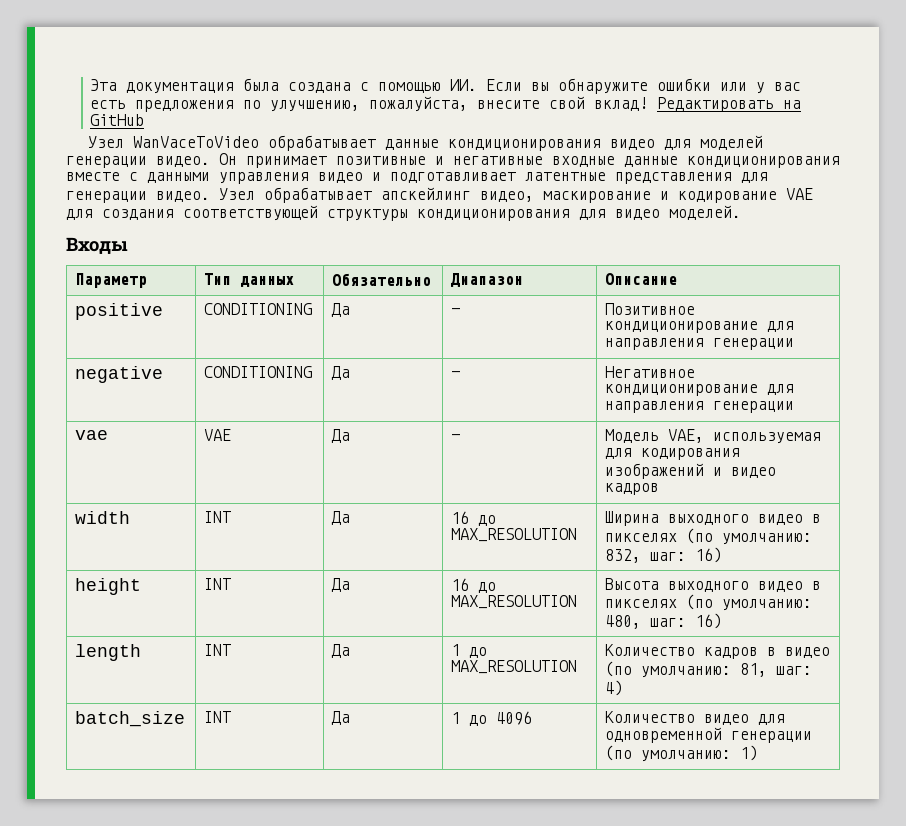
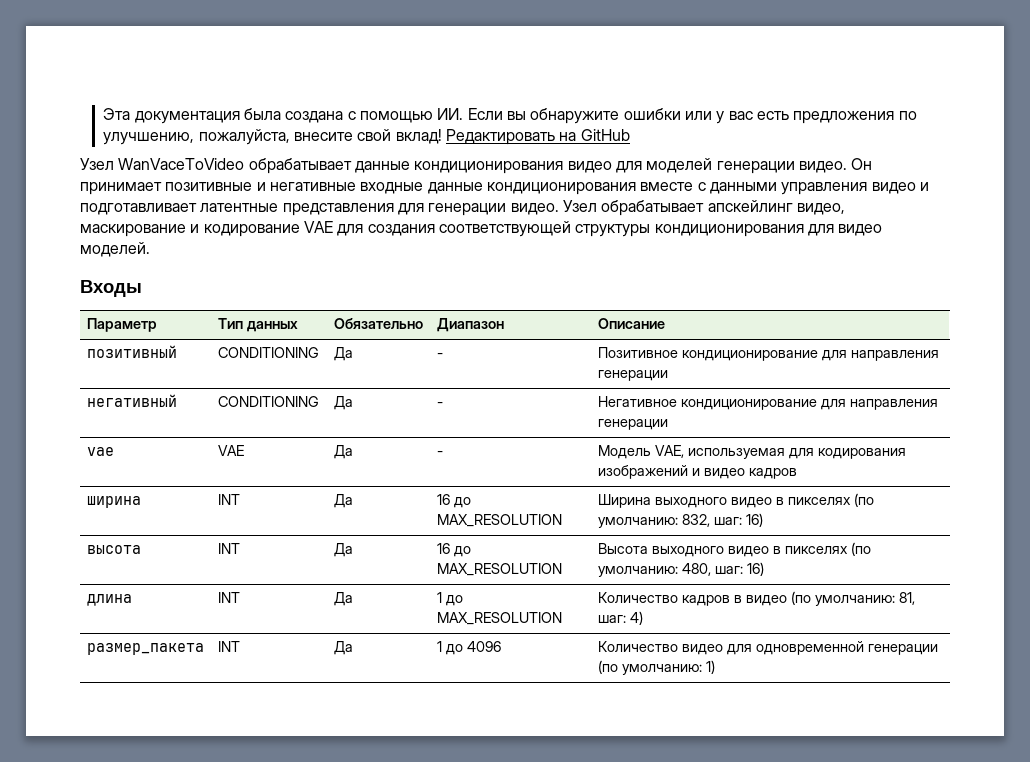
- positive | CONDITIONING | Да | - | Позитивное кондиционирование для направления генерации
+ позитивный | CONDITIONING | Да | - | Позитивное кондиционирование для направления генерации
- negative | CONDITIONING | Да | - | Негативное кондиционирование для направления генерации
+ негативный | CONDITIONING | Да | - | Негативное кондиционирование для направления генерации
- width | INT | Да | 16 до MAX_RESOLUTION | Ширина выходного видео в пикселях (по умолчанию: 832, шаг: 16)
+ ширина | INT | Да | 16 до MAX_RESOLUTION | Ширина выходного видео в пикселях (по умолчанию: 832, шаг: 16)
- height | INT | Да | 16 до MAX_RESOLUTION | Высота выходного видео в пикселях (по умолчанию: 480, шаг: 16)
+ высота | INT | Да | 16 до MAX_RESOLUTION | Высота выходного видео в пикселях (по умолчанию: 480, шаг: 16)
- length | INT | Да | 1 до MAX_RESOLUTION | Количество кадров в видео (по умолчанию: 81, шаг: 4)
+ длина | INT | Да | 1 до MAX_RESOLUTION | Количество кадров в видео (по умолчанию: 81, шаг: 4)
- batch_size | INT | Да | 1 до 4096 | Количество видео для одновременной генерации (по умолчанию: 1)
+ размер_пакета | INT | Да | 1 до 4096 | Количество видео для одновременной генерации (по умолчанию: 1)

